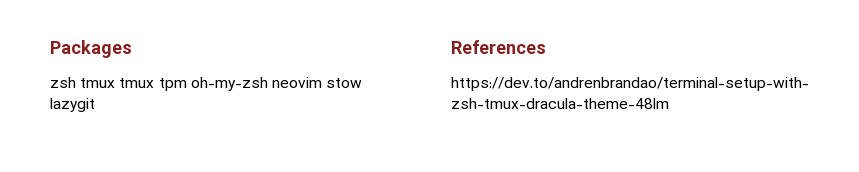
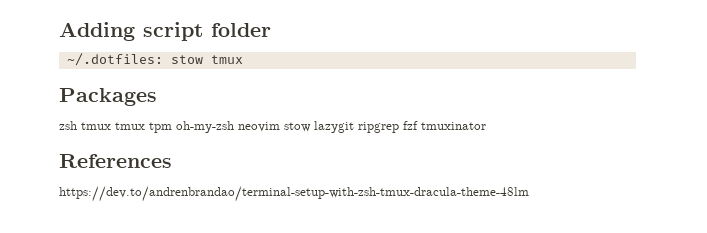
+ Adding script folder
+ ~/.dotfiles: stow tmux
- zsh tmux tmux tpm oh-my-zsh neovim stow lazygit
+ zsh tmux tmux tpm oh-my-zsh neovim stow lazygit ripgrep fzf tmuxinator

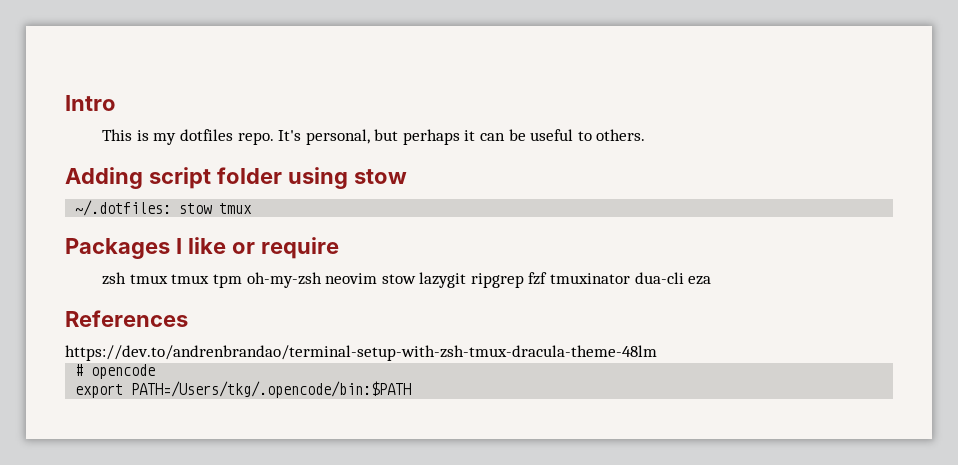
+ Intro
+ This is my dotfiles repo. It's personal, but perhaps it can be useful to others.
- Adding script folder
+ Adding script folder using stow
- Packages
+ Packages I like or require
- zsh tmux tmux tpm oh-my-zsh neovim stow lazygit ripgrep fzf tmuxinator
+ zsh tmux tmux tpm oh-my-zsh neovim stow lazygit ripgrep fzf tmuxinator dua-cli eza
+ # opencode
+ export PATH=/Users/tkg/.opencode/bin:$PATH

